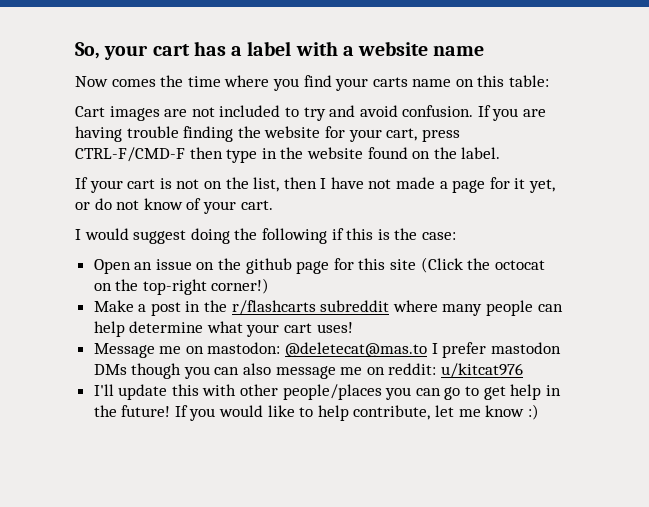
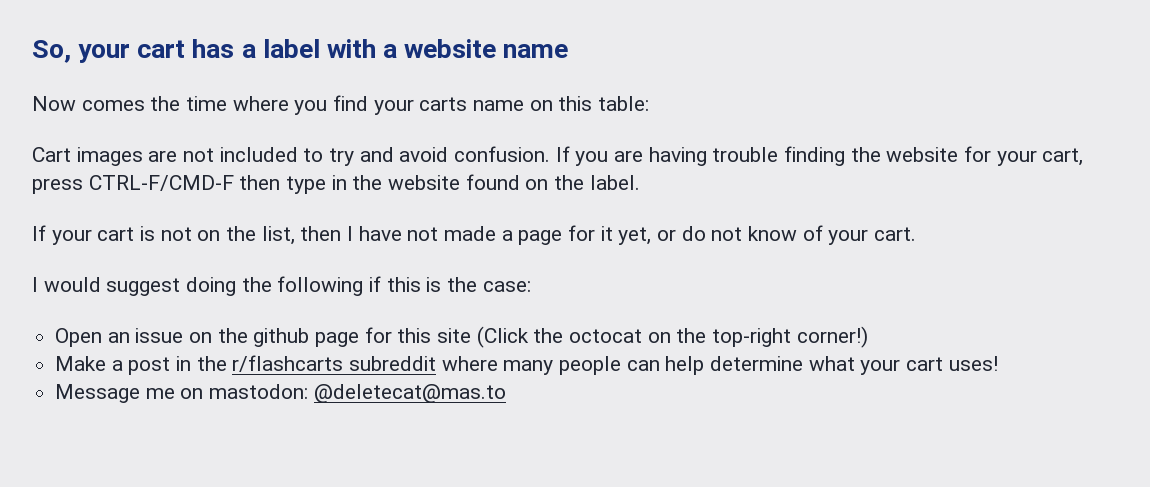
- Message me on mastodon: @deletecat@mas.to I prefer mastodon DMs though you can also message me on reddit: u/kitcat976
- I'll update this with other people/places you can go to get help in the future! If you would like to help contribute, let me know :)
+ Message me on mastodon: @deletecat@mas.to

